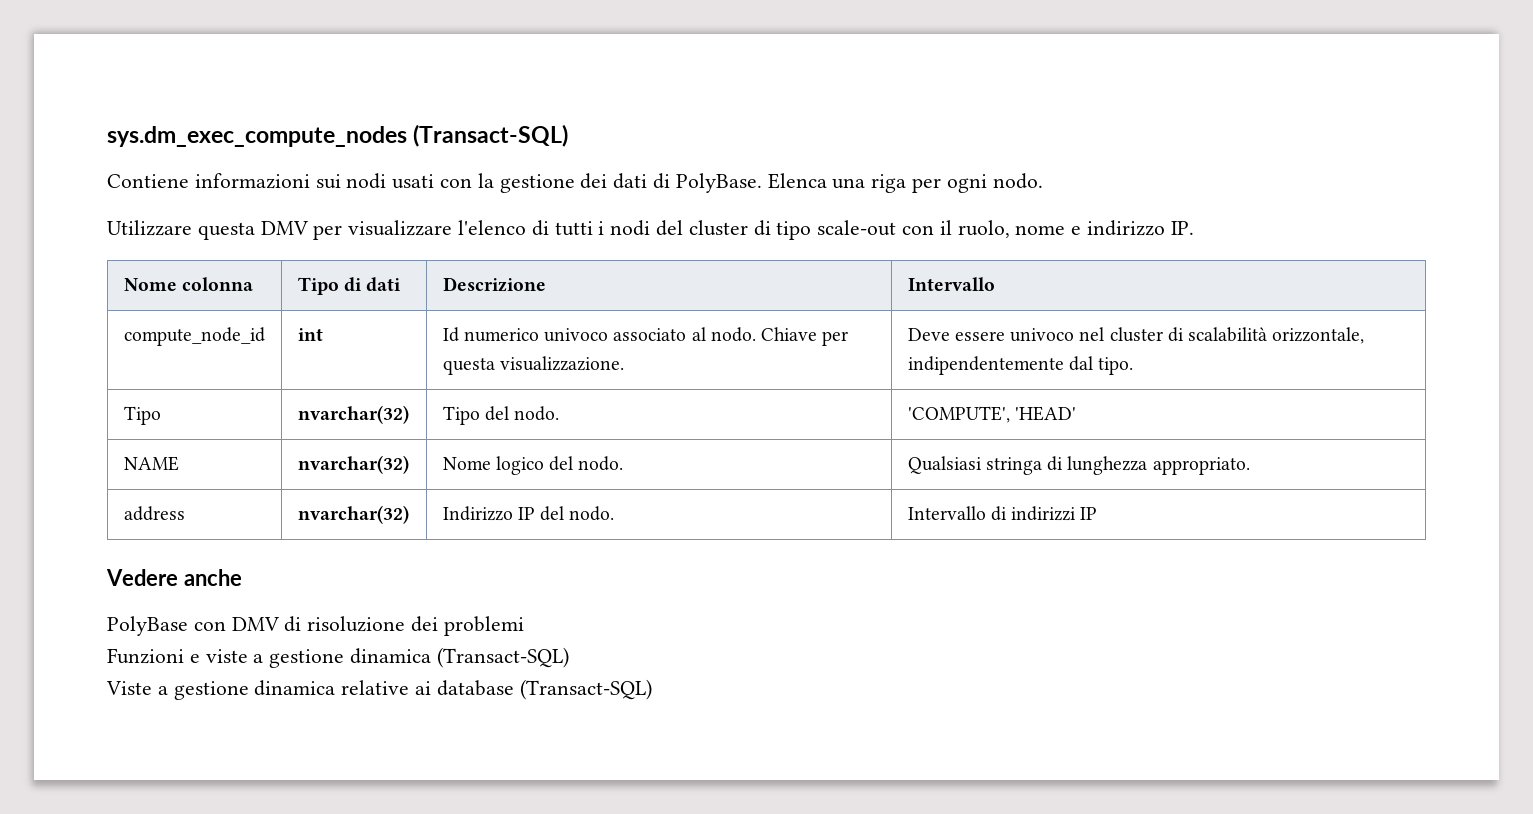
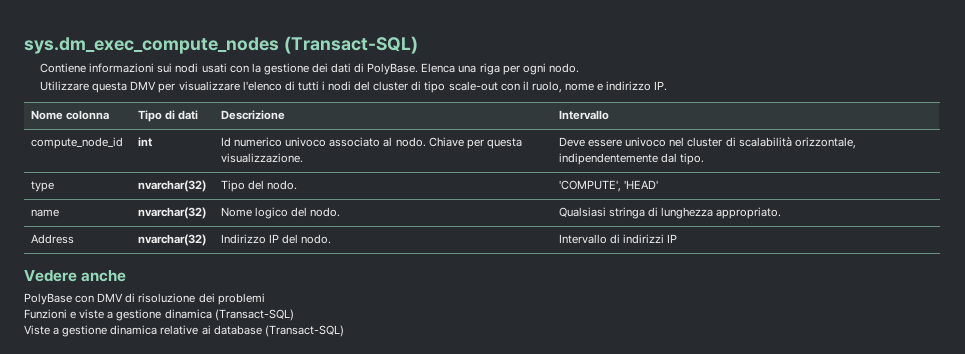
- Tipo | nvarchar(32) | Tipo del nodo. | 'COMPUTE', 'HEAD'
+ type | nvarchar(32) | Tipo del nodo. | 'COMPUTE', 'HEAD'
- NAME | nvarchar(32) | Nome logico del nodo. | Qualsiasi stringa di lunghezza appropriato.
+ name | nvarchar(32) | Nome logico del nodo. | Qualsiasi stringa di lunghezza appropriato.
- address | nvarchar(32) | Indirizzo IP del nodo. | Intervallo di indirizzi IP
+ Address | nvarchar(32) | Indirizzo IP del nodo. | Intervallo di indirizzi IP

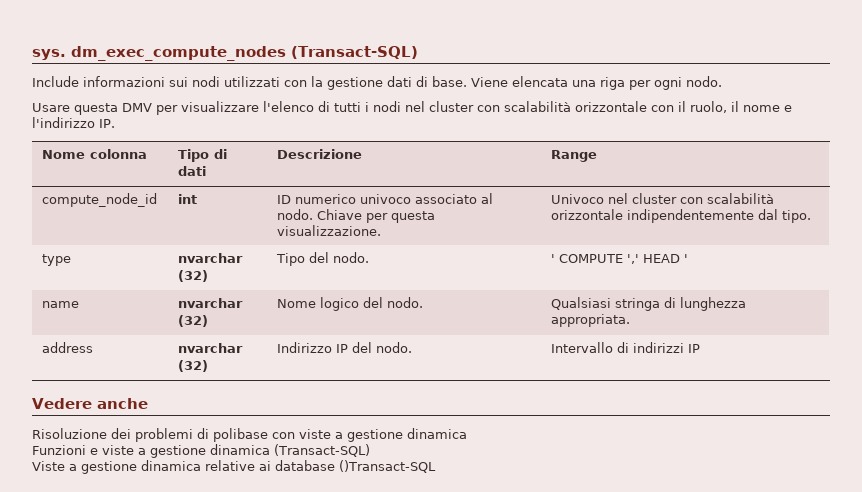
- sys.dm_exec_compute_nodes (Transact-SQL)
- Contiene informazioni sui nodi usati con la gestione dei dati di PolyBase. Elenca una riga per ogni nodo.
+ sys. dm_exec_compute_nodes (Transact-SQL)
+ Include informazioni sui nodi utilizzati con la gestione dati di base. Viene elencata una riga per ogni nodo.
- Utilizzare questa DMV per visualizzare l'elenco di tutti i nodi del cluster di tipo scale-out con il ruolo, nome e indirizzo IP.
+ Usare questa DMV per visualizzare l'elenco di tutti i nodi nel cluster con scalabilità orizzontale con il ruolo, il nome e l'indirizzo IP.
- Nome colonna | Tipo di dati | Descrizione | Intervallo
+ Nome colonna | Tipo di dati | Descrizione | Range
- compute_node_id | int | Id numerico univoco associato al nodo. Chiave per questa visualizzazione. | Deve essere univoco nel cluster di scalabilità orizzontale, indipendentemente dal tipo.
+ compute_node_id | int | ID numerico univoco associato al nodo. Chiave per questa visualizzazione. | Univoco nel cluster con scalabilità orizzontale indipendentemente dal tipo.
- type | nvarchar(32) | Tipo del nodo. | 'COMPUTE', 'HEAD'
+ type | nvarchar (32) | Tipo del nodo. | ' COMPUTE ',' HEAD '
- name | nvarchar(32) | Nome logico del nodo. | Qualsiasi stringa di lunghezza appropriato.
- Address | nvarchar(32) | Indirizzo IP del nodo. | Intervallo di indirizzi IP
+ name | nvarchar (32) | Nome logico del nodo. | Qualsiasi stringa di lunghezza appropriata.
+ address | nvarchar (32) | Indirizzo IP del nodo. | Intervallo di indirizzi IP
- PolyBase con DMV di risoluzione dei problemi
+ Risoluzione dei problemi di polibase con viste a gestione dinamica
- Viste a gestione dinamica relative ai database (Transact-SQL)
+ Viste a gestione dinamica relative ai database ()Transact-SQL

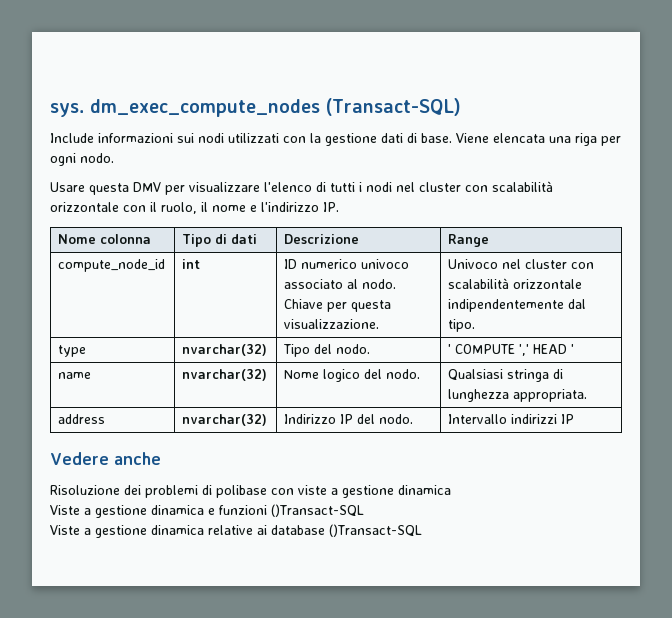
- type | nvarchar (32) | Tipo del nodo. | ' COMPUTE ',' HEAD '
+ type | nvarchar(32) | Tipo del nodo. | ' COMPUTE ',' HEAD '
- name | nvarchar (32) | Nome logico del nodo. | Qualsiasi stringa di lunghezza appropriata.
+ name | nvarchar(32) | Nome logico del nodo. | Qualsiasi stringa di lunghezza appropriata.
- address | nvarchar (32) | Indirizzo IP del nodo. | Intervallo di indirizzi IP
+ address | nvarchar(32) | Indirizzo IP del nodo. | Intervallo indirizzi IP
- Funzioni e viste a gestione dinamica (Transact-SQL)
+ Viste a gestione dinamica e funzioni ()Transact-SQL

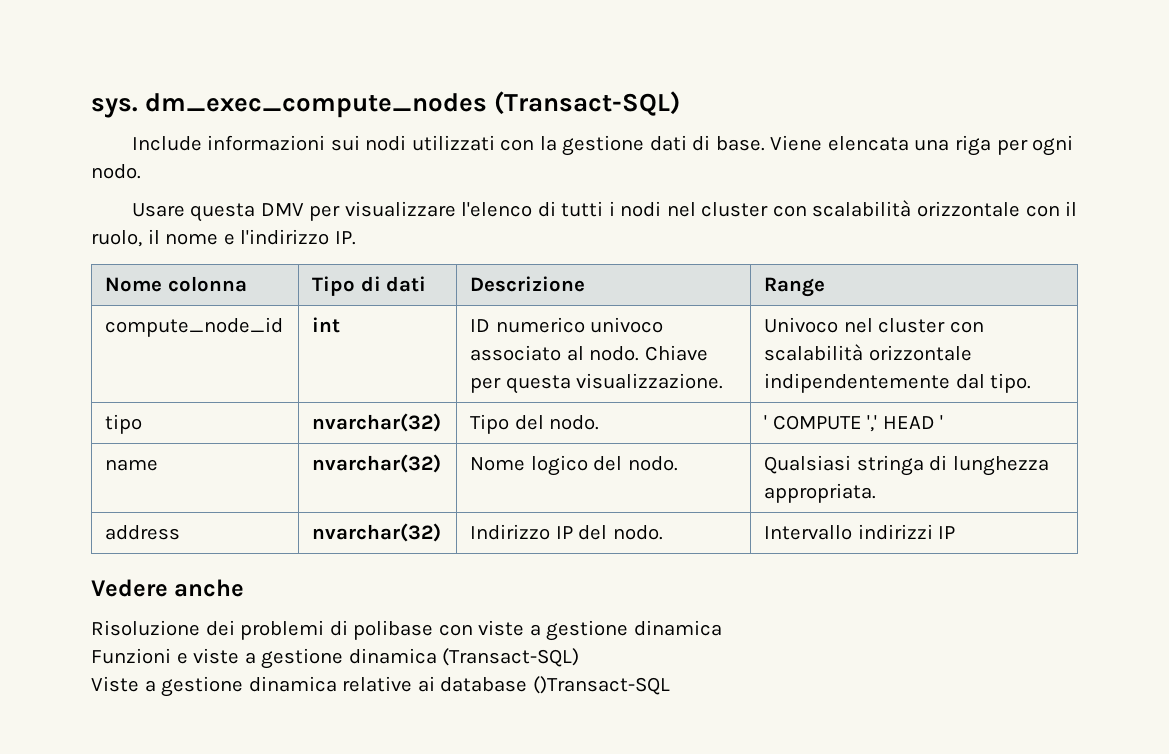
- type | nvarchar(32) | Tipo del nodo. | ' COMPUTE ',' HEAD '
+ tipo | nvarchar(32) | Tipo del nodo. | ' COMPUTE ',' HEAD '
- Viste a gestione dinamica e funzioni ()Transact-SQL
+ Funzioni e viste a gestione dinamica (Transact-SQL)

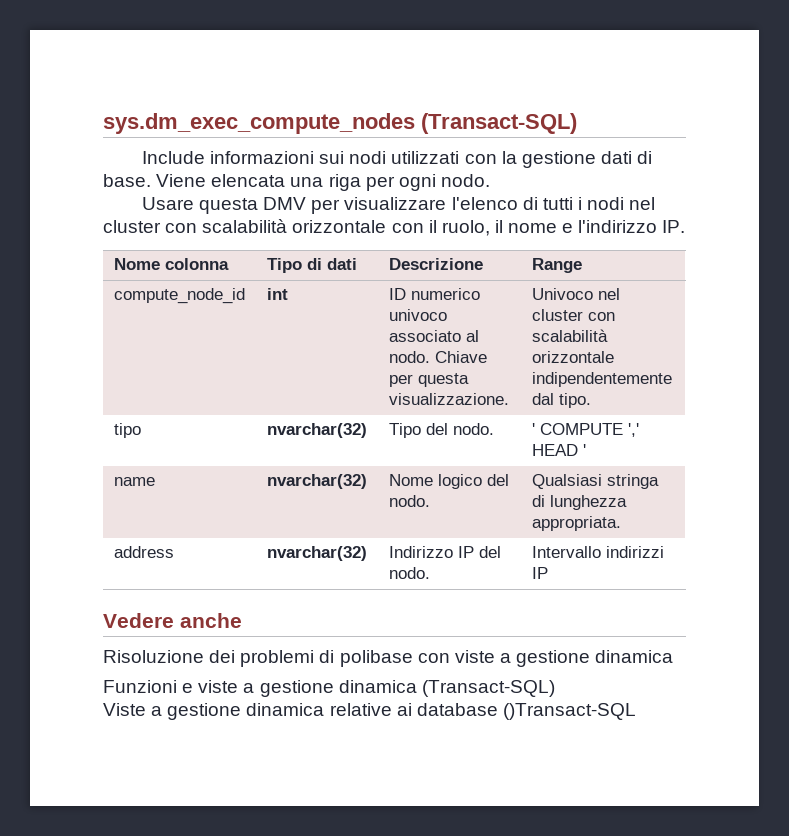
- sys. dm_exec_compute_nodes (Transact-SQL)
+ sys.dm_exec_compute_nodes (Transact-SQL)

